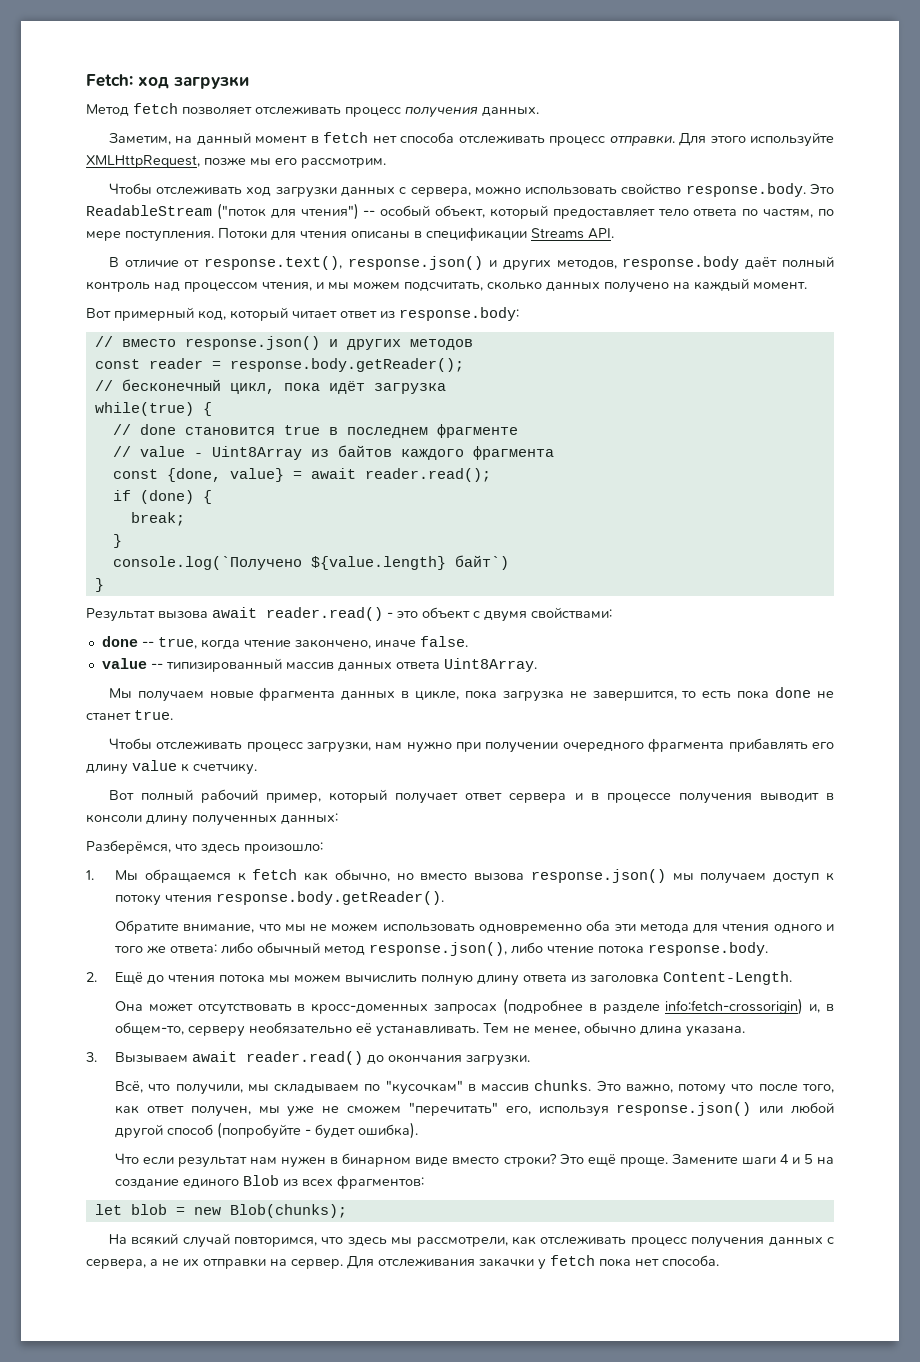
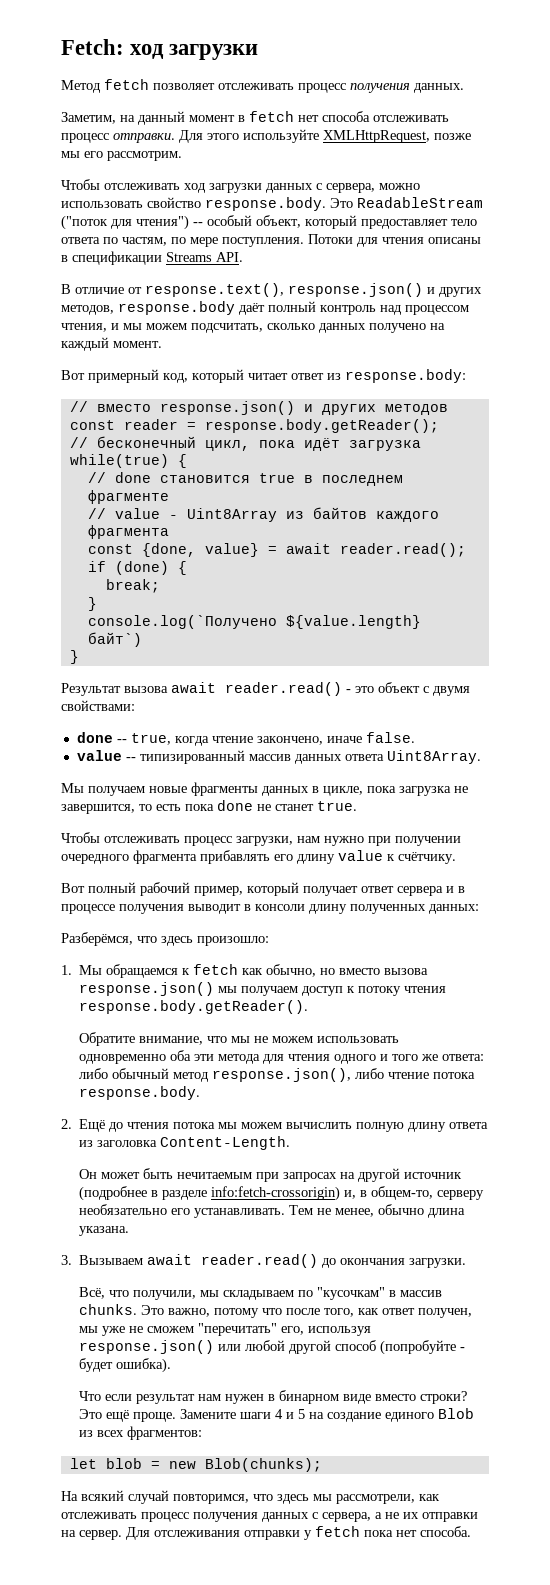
- Мы получаем новые фрагмента данных в цикле, пока загрузка не завершится, то есть пока done не станет true.
+ Мы получаем новые фрагменты данных в цикле, пока загрузка не завершится, то есть пока done не станет true.
- Чтобы отслеживать процесс загрузки, нам нужно при получении очередного фрагмента прибавлять его длину value к счетчику.
+ Чтобы отслеживать процесс загрузки, нам нужно при получении очередного фрагмента прибавлять его длину value к счётчику.
- Она может отсутствовать в кросс-доменных запросах (подробнее в разделе info:fetch-crossorigin) и, в общем-то, серверу необязательно её устанавливать.
+ Он может быть нечитаемым при запросах на другой источник (подробнее в разделе info:fetch-crossorigin) и, в общем-то, серверу необязательно его устанавливать.
- Для отслеживания закачки у fetch пока нет способа.
+ Для отслеживания отправки у fetch пока нет способа.

